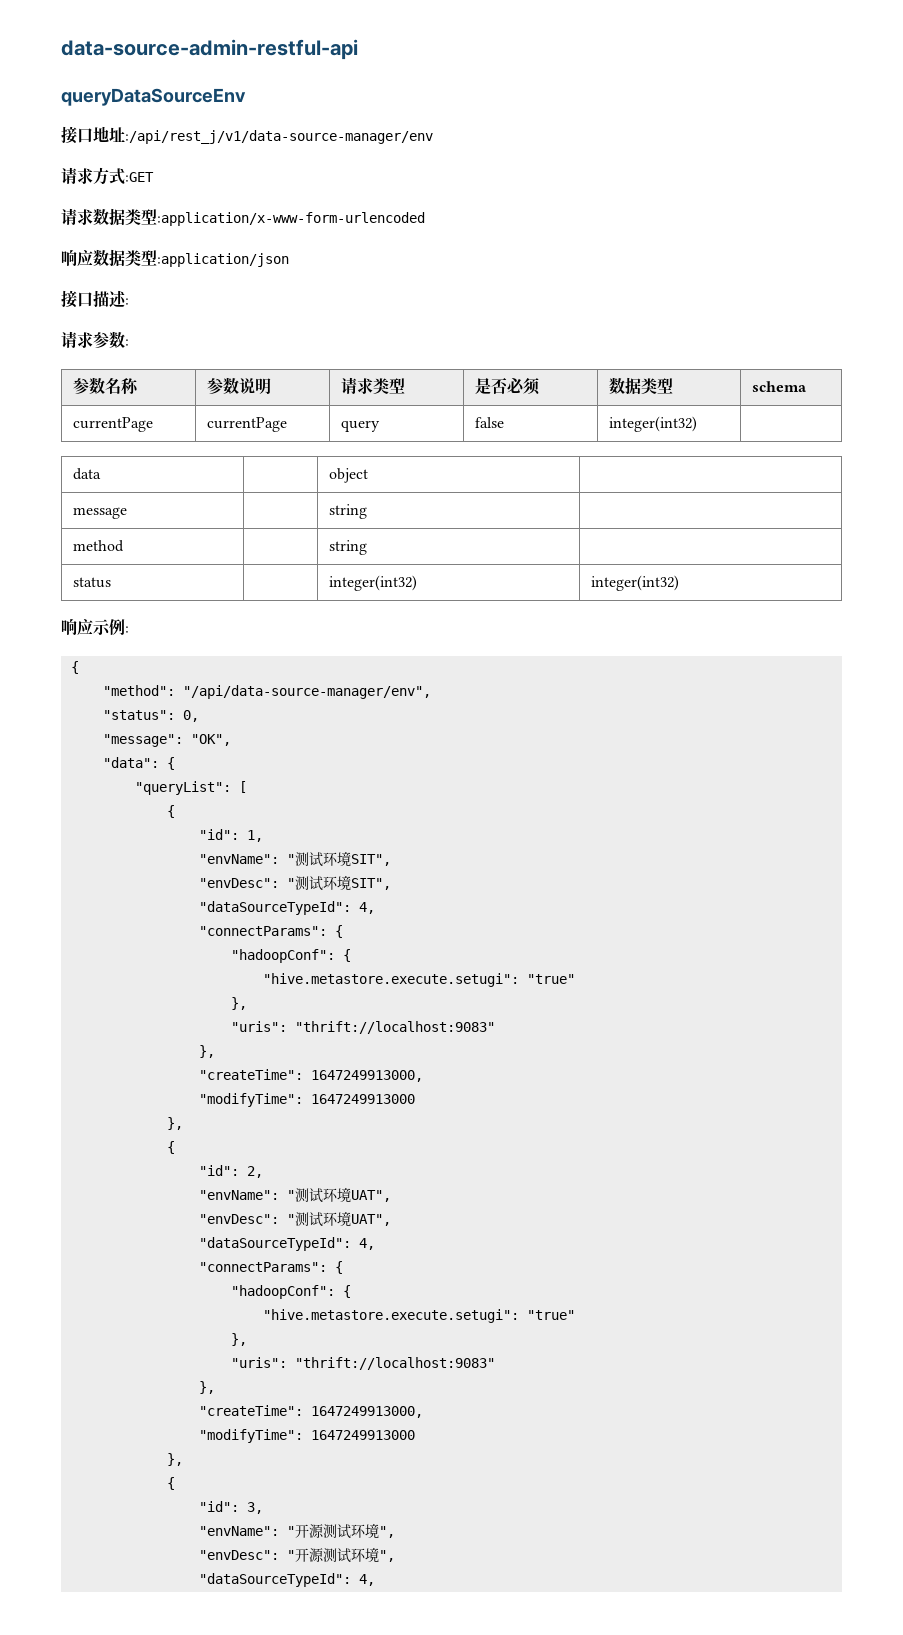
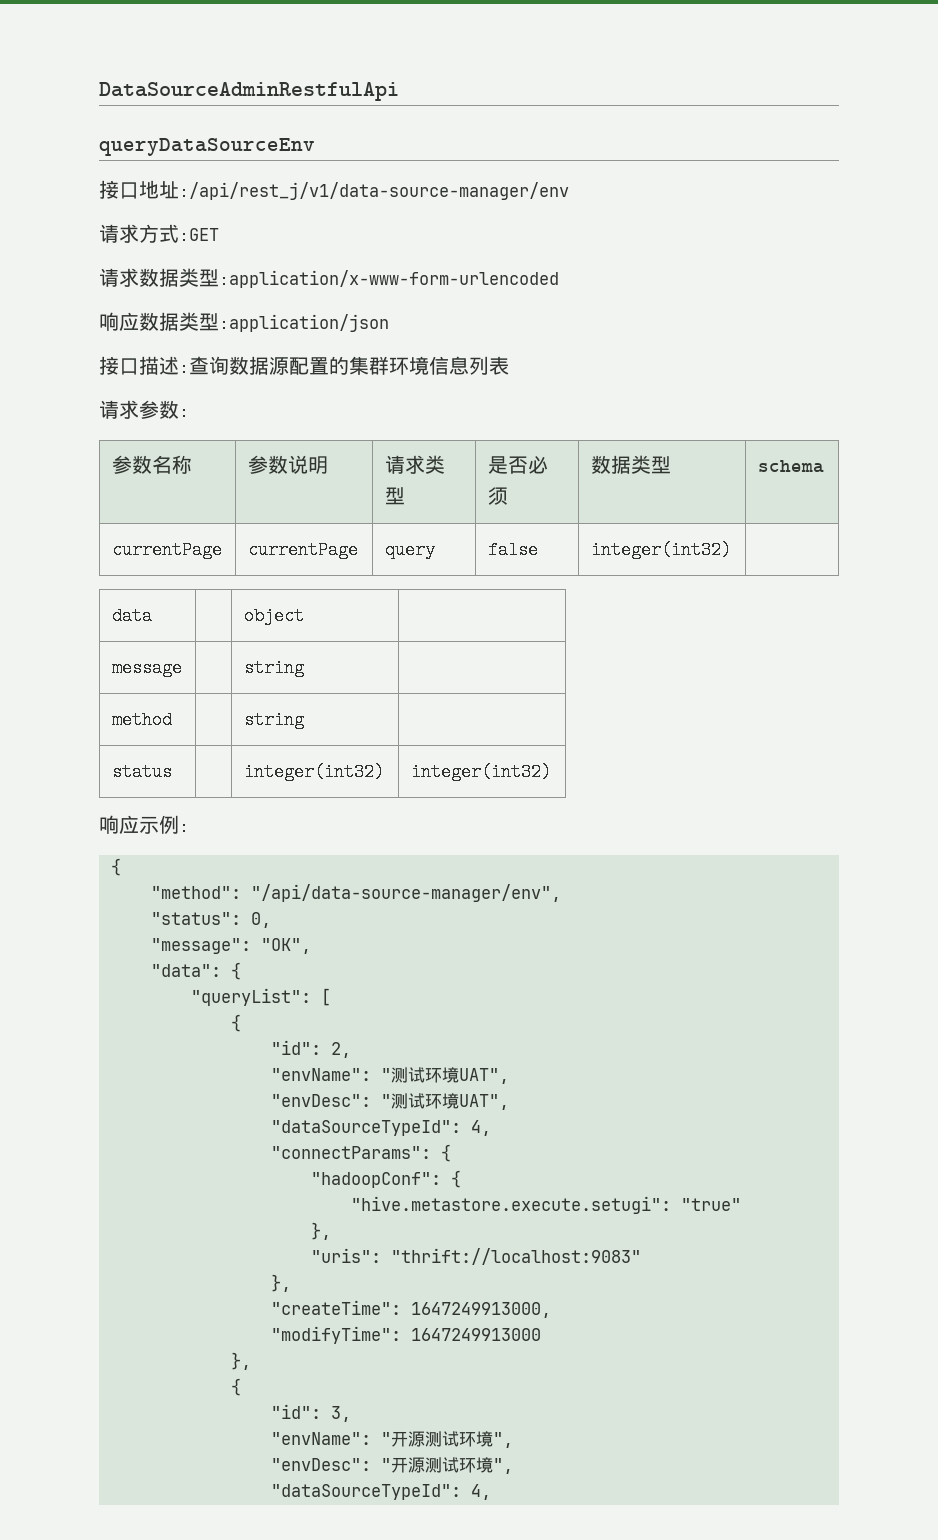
- data-source-admin-restful-api
+ DataSourceAdminRestfulApi
- 接口描述:
+ 接口描述:查询数据源配置的集群环境信息列表
- "id": 1,
- "envName": "测试环境SIT",
- "envDesc": "测试环境SIT",
- "dataSourceTypeId": 4,
- "connectParams": {
- "hadoopConf": {
- "hive.metastore.execute.setugi": "true"
- },
- "uris": "thrift://localhost:9083"
- },
- "createTime": 1647249913000,
- "modifyTime": 1647249913000
- },
- {

